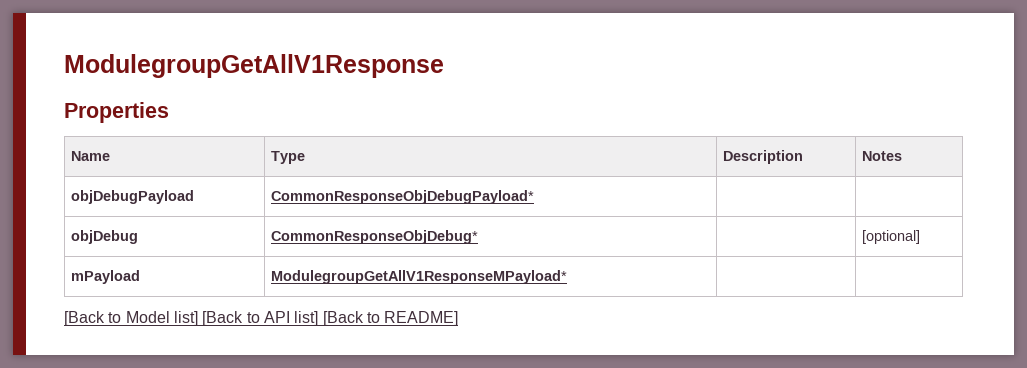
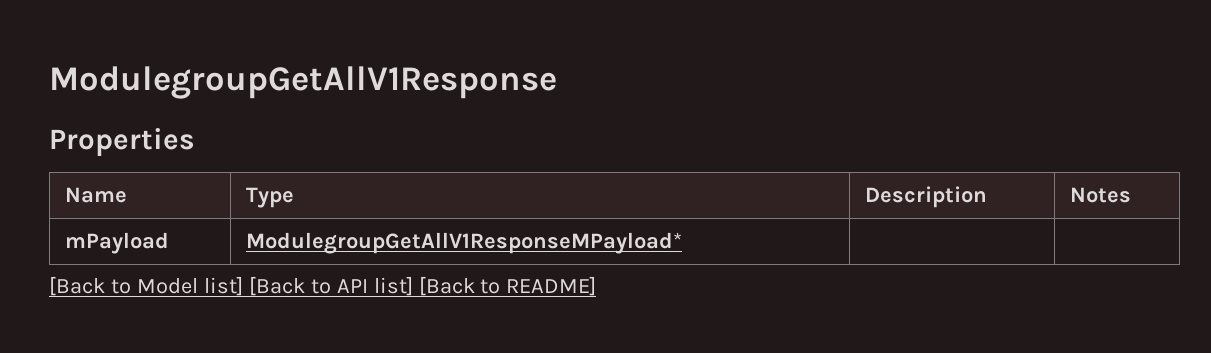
- objDebugPayload | CommonResponseObjDebugPayload* | |
- objDebug | CommonResponseObjDebug* | | [optional]

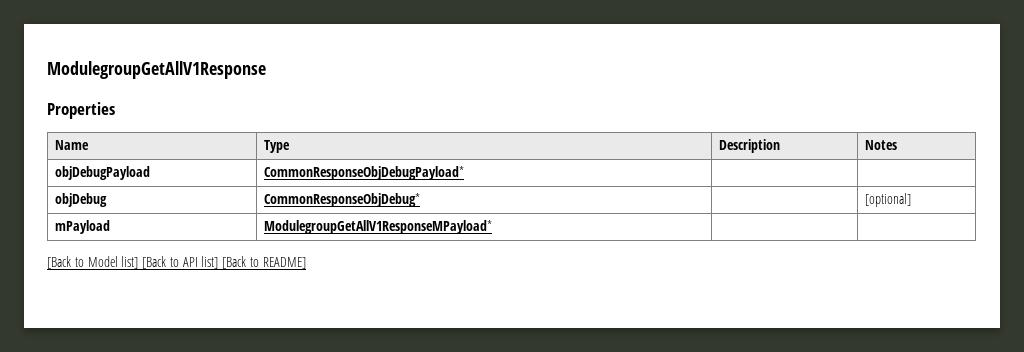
+ objDebugPayload | CommonResponseObjDebugPayload* | |
+ objDebug | CommonResponseObjDebug* | | [optional]

